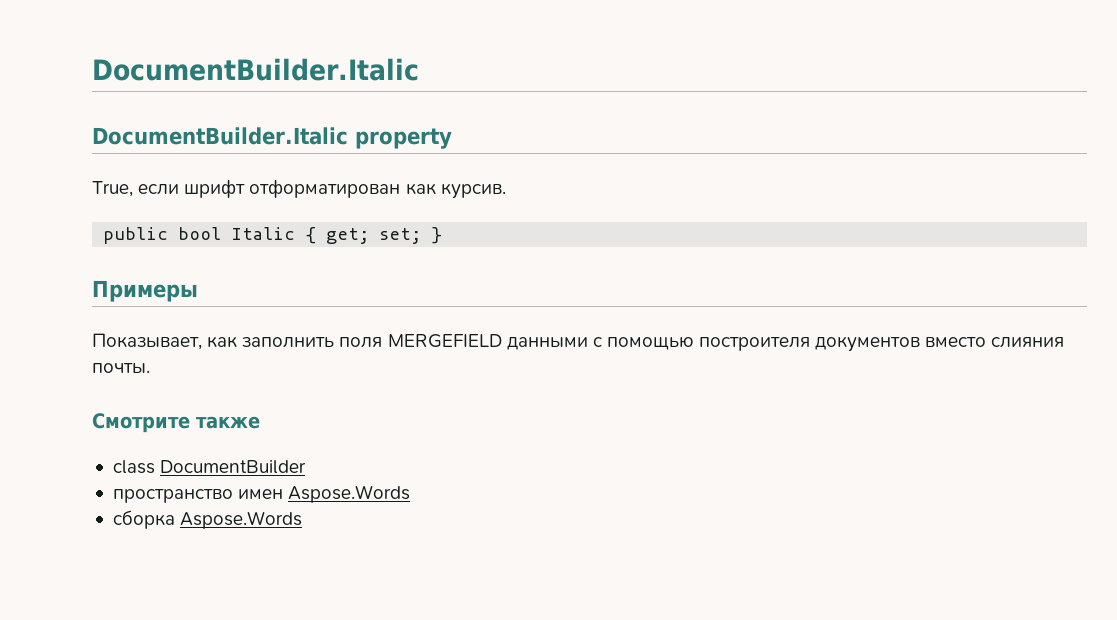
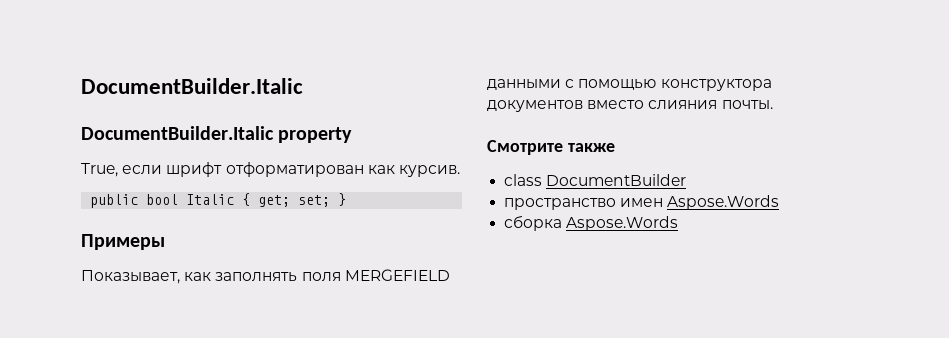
- Показывает, как заполнить поля MERGEFIELD данными с помощью построителя документов вместо слияния почты.
+ Показывает, как заполнять поля MERGEFIELD данными с помощью конструктора документов вместо слияния почты.

